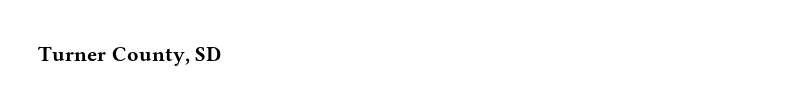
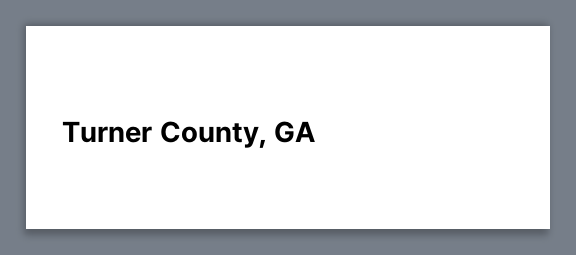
- Turner County, SD
+ Turner County, GA

